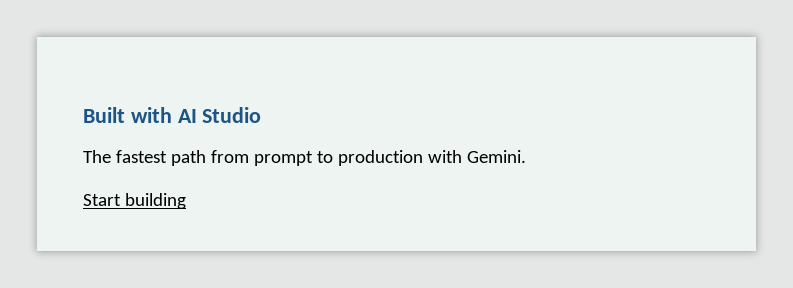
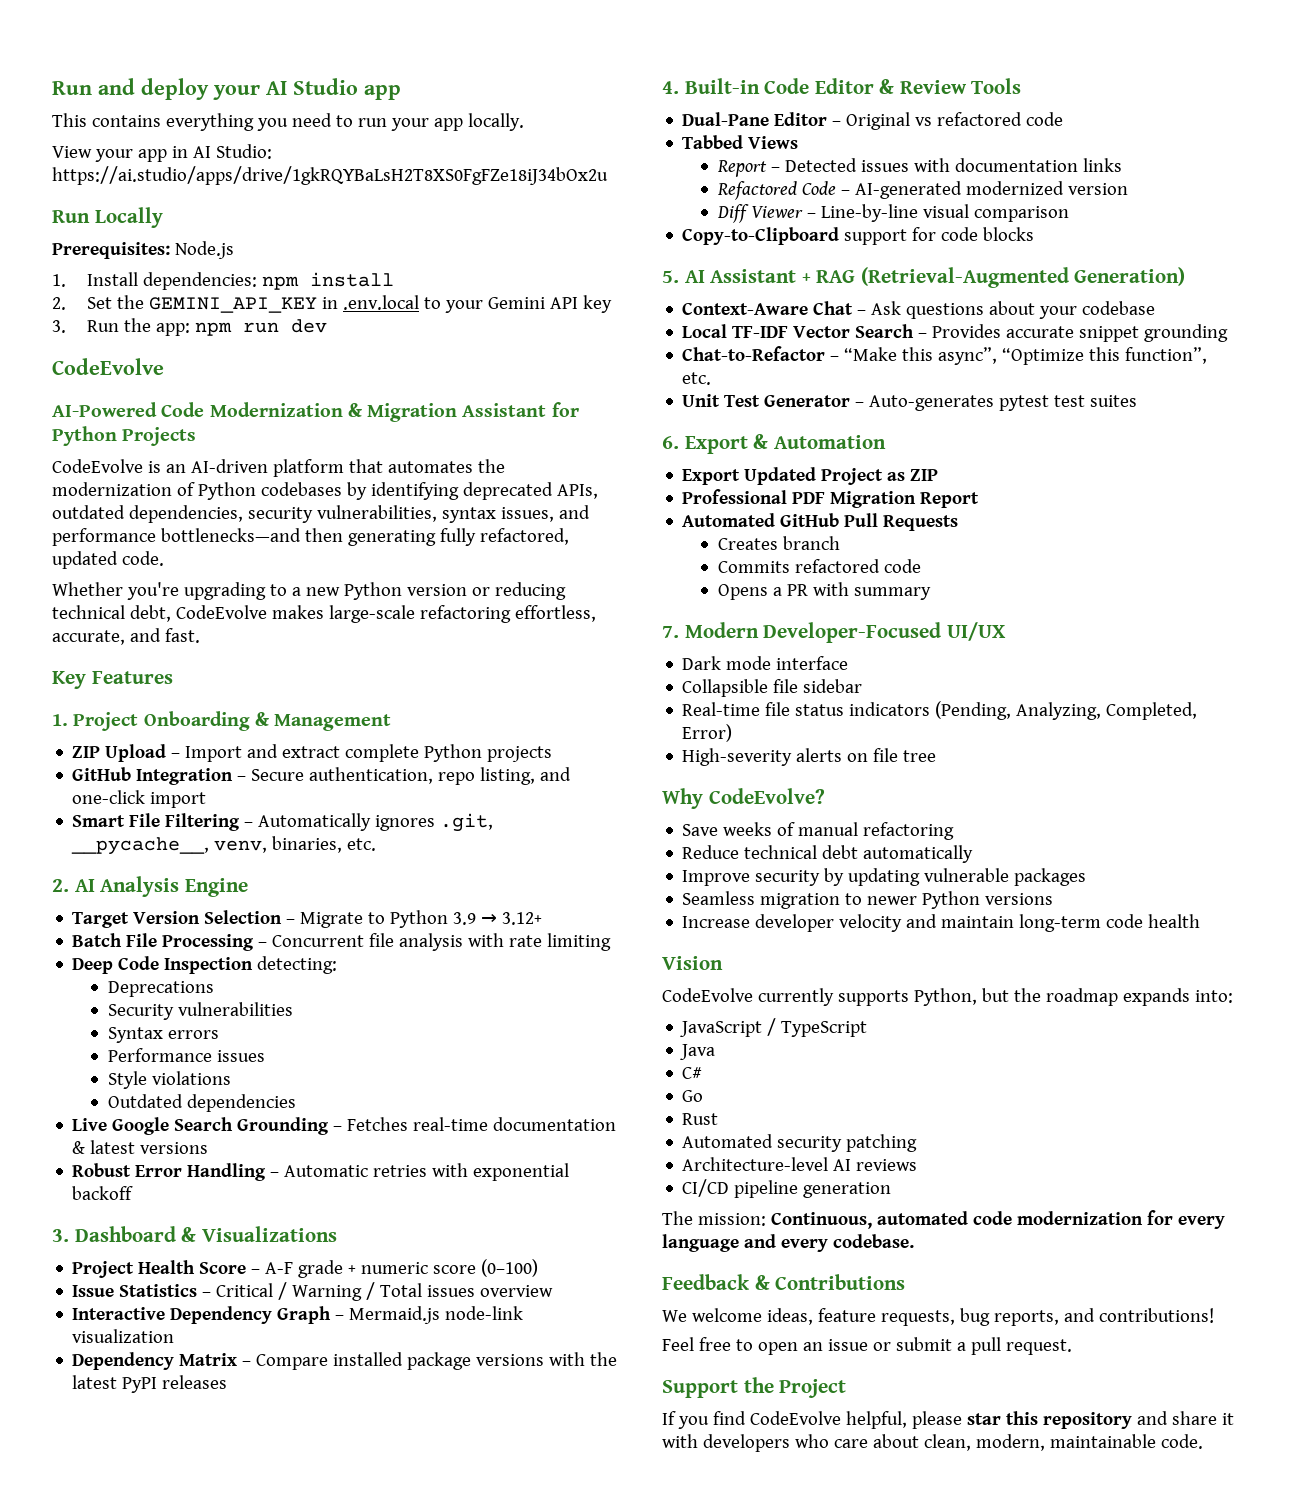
- Built with AI Studio
- The fastest path from prompt to production with Gemini.
- Start building
+ Run and deploy your AI Studio app
+ This contains everything you need to run your app locally.
+ View your app in AI Studio: https://ai.studio/apps/drive/1gkRQYBaLsH2T8XS0FgFZe18iJ34bOx2u
+ Run Locally
+ Prerequisites: Node.js
+ 1. Install dependencies: npm install
+ 2. Set the GEMINI_API_KEY in .env.local to your Gemini API key
+ 3. Run the app: npm run dev
+ CodeEvolve
+ AI-Powered Code Modernization & Migration Assistant for Python Projects
+ CodeEvolve is an AI-driven platform that automates the modernization of Python codebases by identifying deprecated APIs, outdated dependencies, security vulnerabilities, syntax issues, and performance bottlenecks—and then generating fully refactored, updated code.
+ Whether you're upgrading to a new Python version or reducing technical debt, CodeEvolve makes large-scale refactoring effortless, accurate, and fast.
+ Key Features
+ 1. Project Onboarding & Management
+ ZIP Upload – Import and extract complete Python projects
+ GitHub Integration – Secure authentication, repo listing, and one-click import
+ Smart File Filtering – Automatically ignores .git, __pycache__, venv, binaries, etc.
+ 2. AI Analysis Engine
+ Target Version Selection – Migrate to Python 3.9 → 3.12+
+ Batch File Processing – Concurrent file analysis with rate limiting
+ Deep Code Inspection detecting:
+ Deprecations
+ Security vulnerabilities
+ Syntax errors
+ Performance issues
+ Style violations
+ Outdated dependencies
+ Live Google Search Grounding – Fetches real-time documentation & latest versions
+ Robust Error Handling – Automatic retries with exponential backoff
+ 3. Dashboard & Visualizations
+ Project Health Score – A-F grade + numeric score (0–100)
+ Issue Statistics – Critical / Warning / Total issues overview
+ Interactive Dependency Graph – Mermaid.js node-link visualization
+ Dependency Matrix – Compare installed package versions with the latest PyPI releases
+ 4. Built-in Code Editor & Review Tools
+ Dual-Pane Editor – Original vs refactored code
+ Tabbed Views
+ Report – Detected issues with documentation links
+ Refactored Code – AI-generated modernized version
+ Diff Viewer – Line-by-line visual comparison
+ Copy-to-Clipboard support for code blocks
+ 5. AI Assistant + RAG (Retrieval-Augmented Generation)
+ Context-Aware Chat – Ask questions about your codebase
+ Local TF-IDF Vector Search – Provides accurate snippet grounding
+ Chat-to-Refactor – “Make this async”, “Optimize this function”, etc.
+ Unit Test Generator – Auto-generates pytest test suites
+ 6. Export & Automation
+ Export Updated Project as ZIP
+ Professional PDF Migration Report
+ Automated GitHub Pull Requests
+ Creates branch
+ Commits refactored code
+ Opens a PR with summary
+ 7. Modern Developer-Focused UI/UX
+ Dark mode interface
+ Collapsible file sidebar
+ Real-time file status indicators (Pending, Analyzing, Completed, Error)
+ High-severity alerts on file tree
+ Why CodeEvolve?
+ Save weeks of manual refactoring
+ Reduce technical debt automatically
+ Improve security by updating vulnerable packages
+ Seamless migration to newer Python versions
+ Increase developer velocity and maintain long-term code health
+ Vision
+ CodeEvolve currently supports Python, but the roadmap expands into:
+ JavaScript / TypeScript
+ Java
+ C#
+ Go
+ Rust
+ Automated security patching
+ Architecture-level AI reviews
+ CI/CD pipeline generation
+ The mission: Continuous, automated code modernization for every language and every codebase.
+ Feedback & Contributions
+ We welcome ideas, feature requests, bug reports, and contributions!
+ Feel free to open an issue or submit a pull request.
+ Support the Project
+ If you find CodeEvolve helpful, please star this repository and share it with developers who care about clean, modern, maintainable code.

